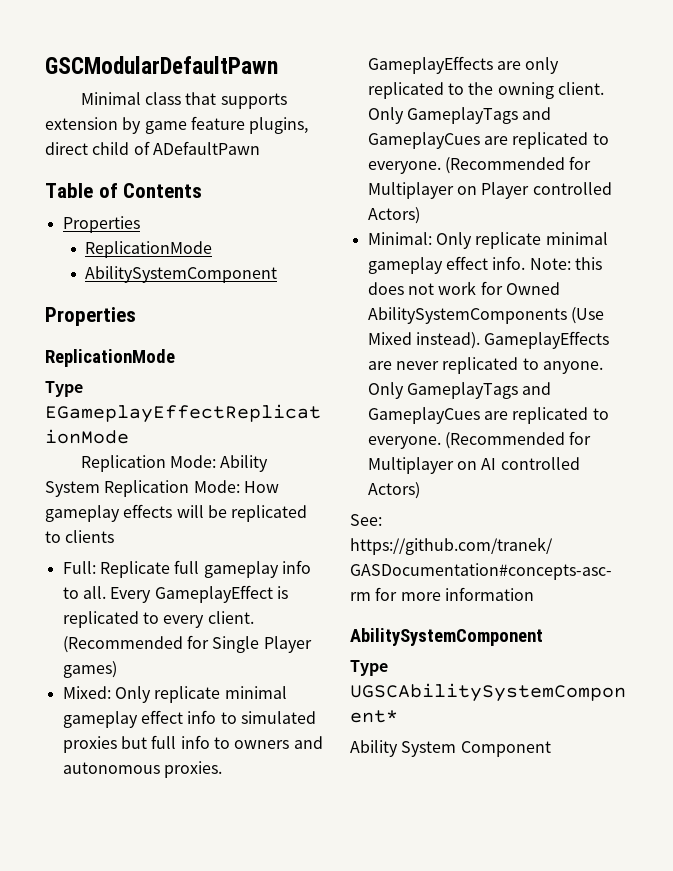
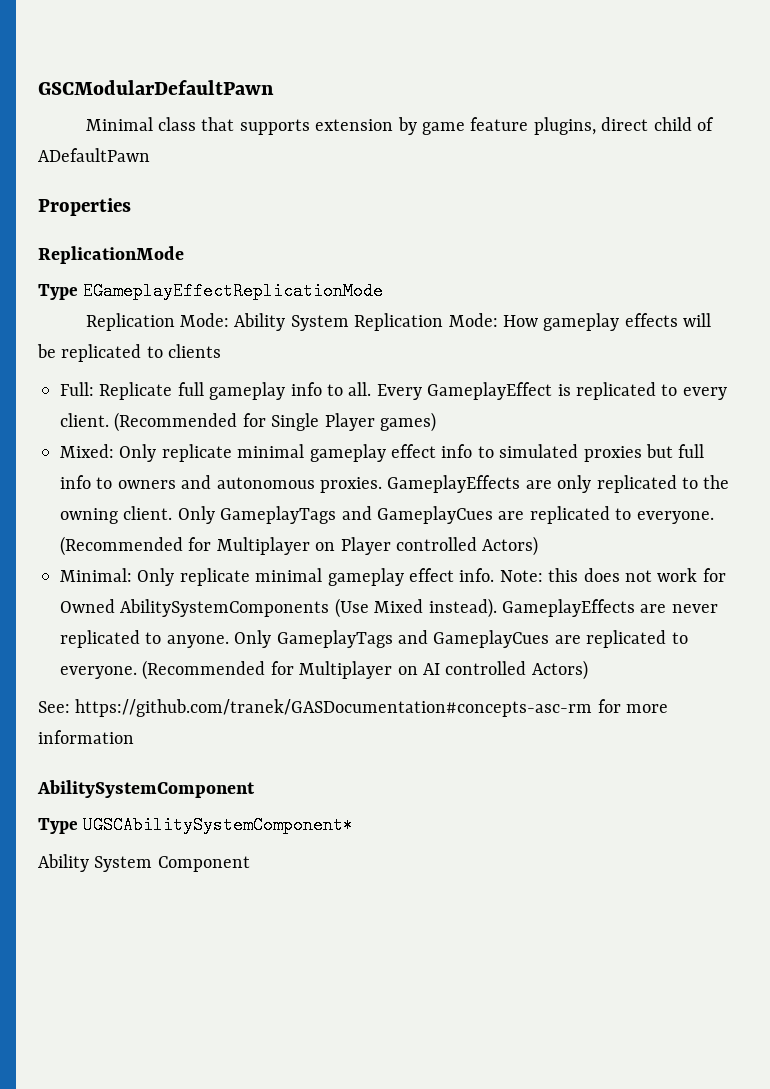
- Table of Contents
- Properties
- ReplicationMode
- AbilitySystemComponent

